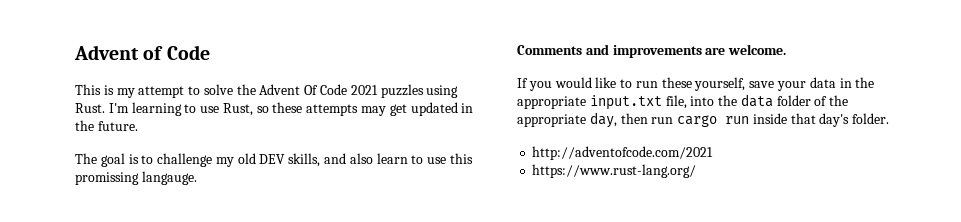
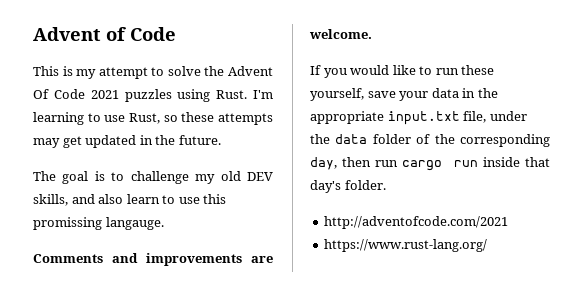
- If you would like to run these yourself, save your data in the appropriate input.txt file, into the data folder of the appropriate day, then run cargo run inside that day's folder.
+ If you would like to run these yourself, save your data in the appropriate input.txt file, under the data folder of the corresponding day, then run cargo run inside that day's folder.

